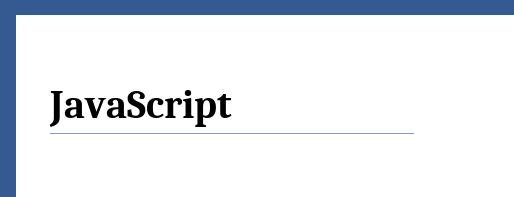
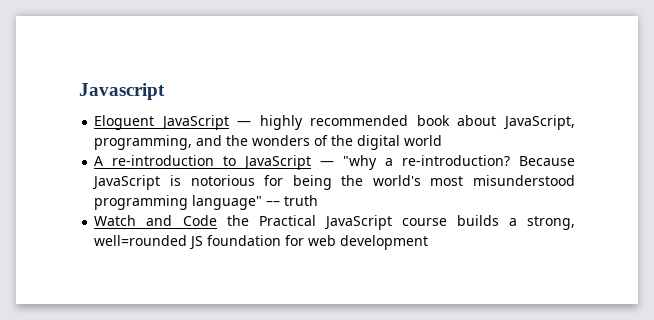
- JavaScript
+ Javascript
+ Eloguent JavaScript — highly recommended book about JavaScript, programming, and the wonders of the digital world
+ A re-introduction to JavaScript — "why a re-introduction? Because JavaScript is notorious for being the world's most misunderstood programming language" –– truth
+ Watch and Code the Practical JavaScript course builds a strong, well=rounded JS foundation for web development

